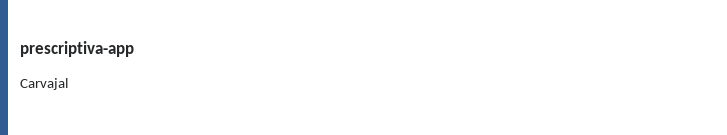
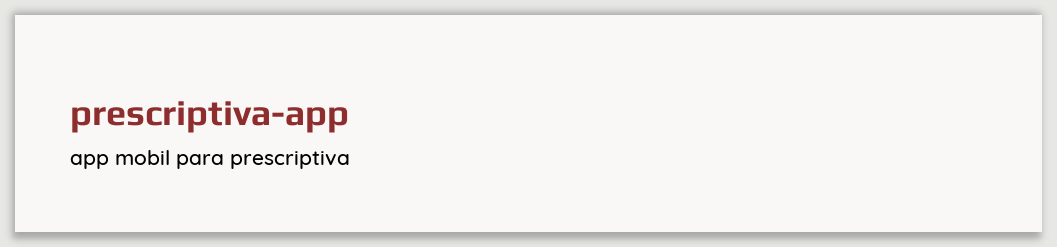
- Carvajal
+ app mobil para prescriptiva

